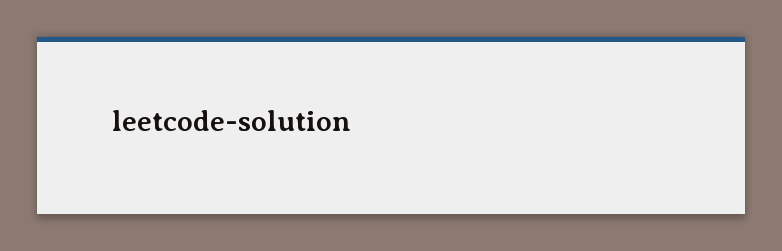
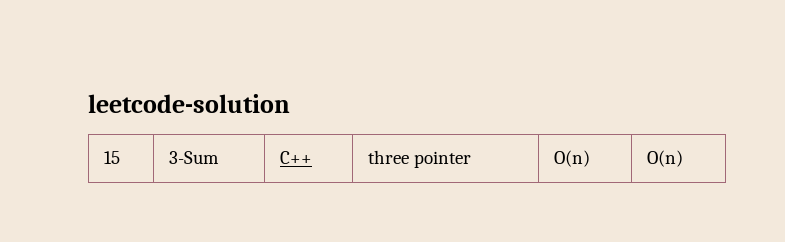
+ 15 | 3-Sum | C++ | three pointer | O(n) | O(n)

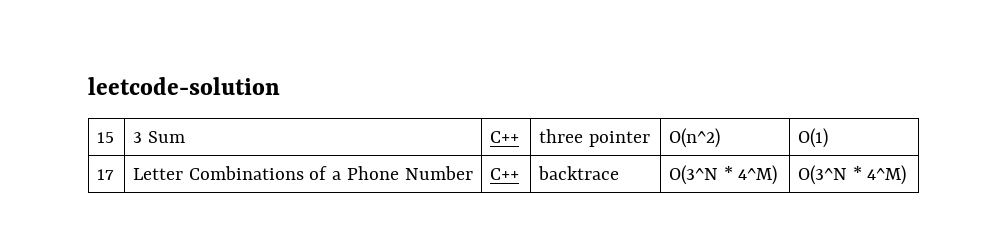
- 15 | 3-Sum | C++ | three pointer | O(n) | O(n)
+ 15 | 3 Sum | C++ | three pointer | O(n^2) | O(1)
+ 17 | Letter Combinations of a Phone Number | C++ | backtrace | O(3^N * 4^M) | O(3^N * 4^M)

